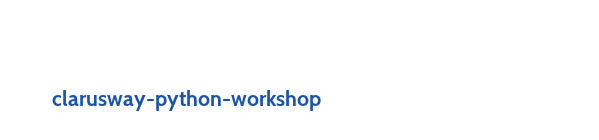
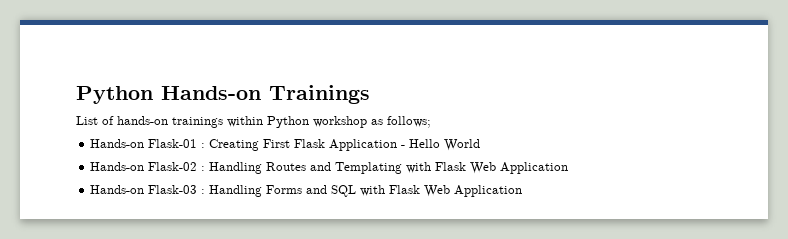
- clarusway-python-workshop
+ Python Hands-on Trainings
+ List of hands-on trainings within Python workshop as follows;
+ Hands-on Flask-01 : Creating First Flask Application - Hello World
+ Hands-on Flask-02 : Handling Routes and Templating with Flask Web Application
+ Hands-on Flask-03 : Handling Forms and SQL with Flask Web Application

